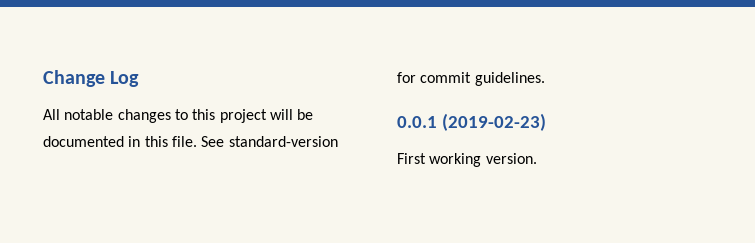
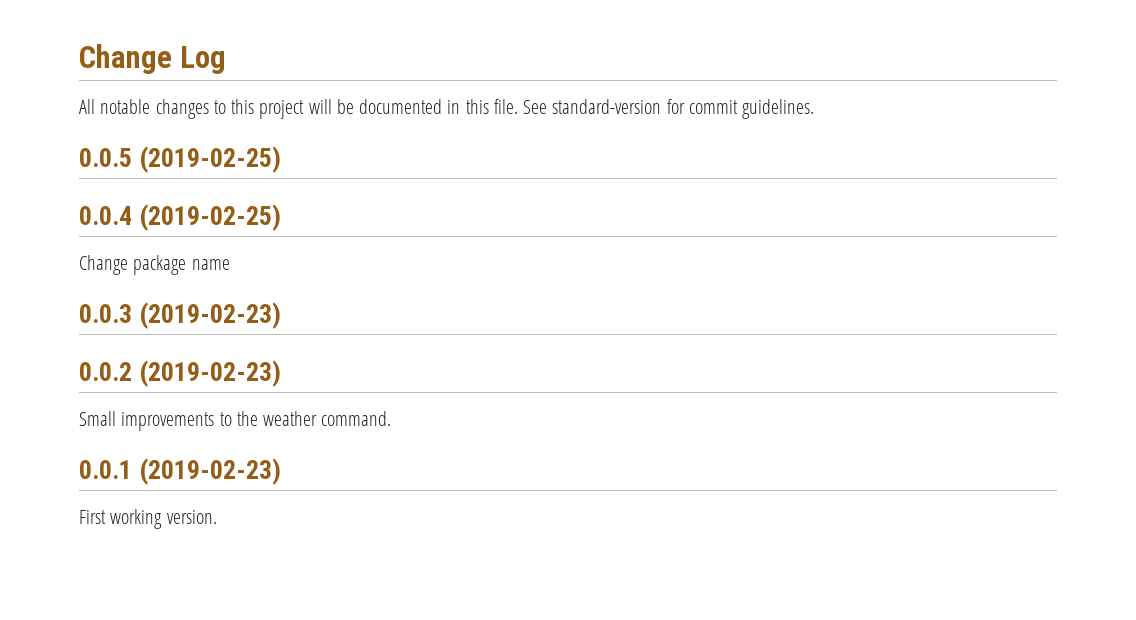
+ 0.0.5 (2019-02-25)
+ 0.0.4 (2019-02-25)
+ Change package name
+ 0.0.3 (2019-02-23)
+ 0.0.2 (2019-02-23)
+ Small improvements to the weather command.

